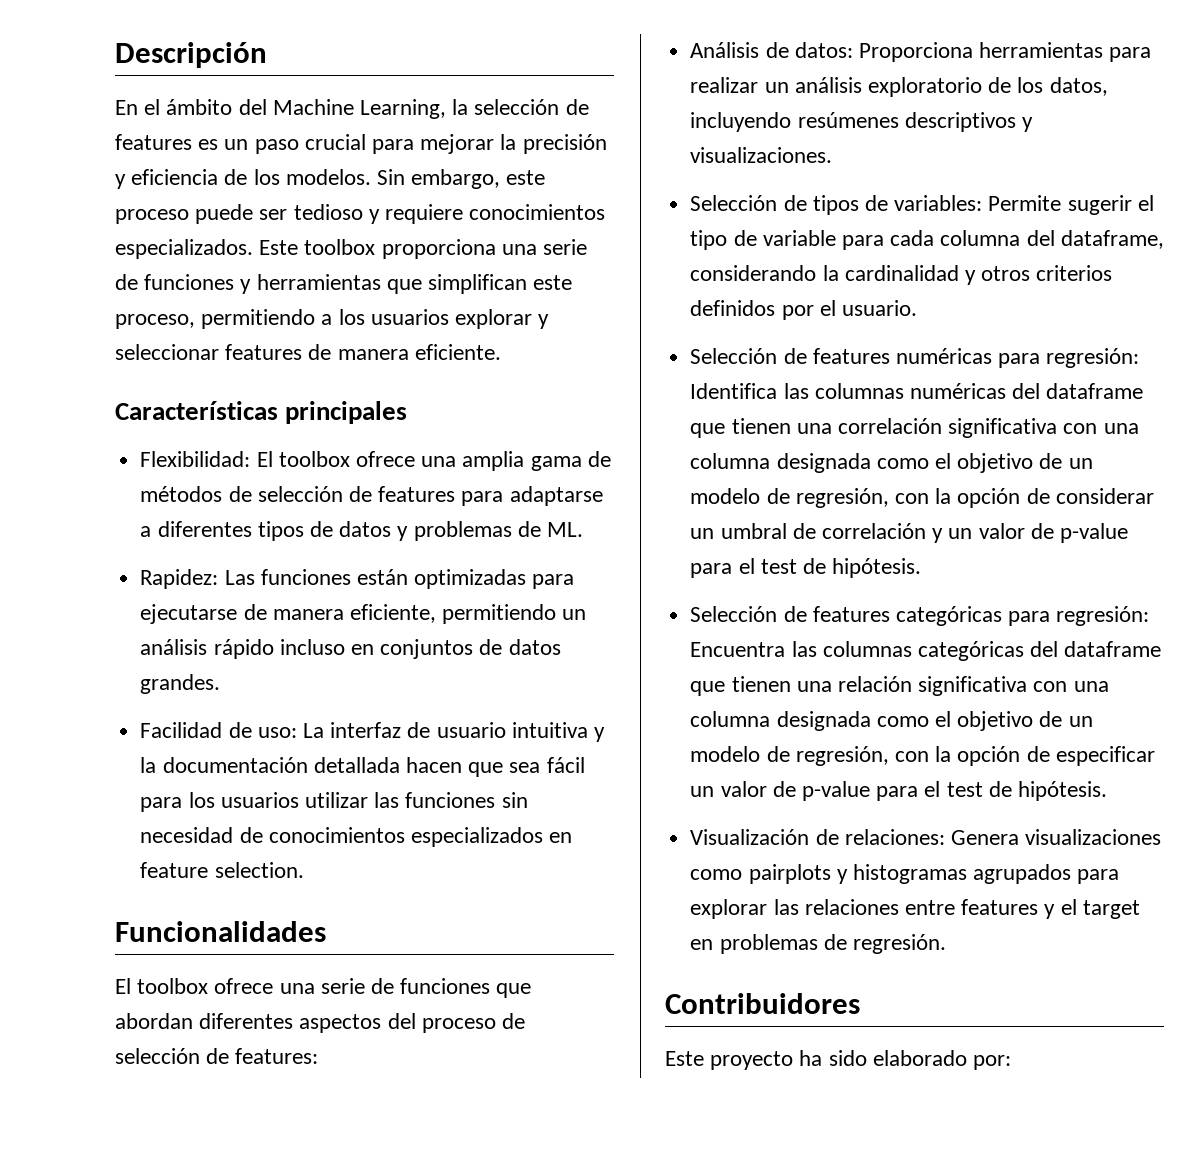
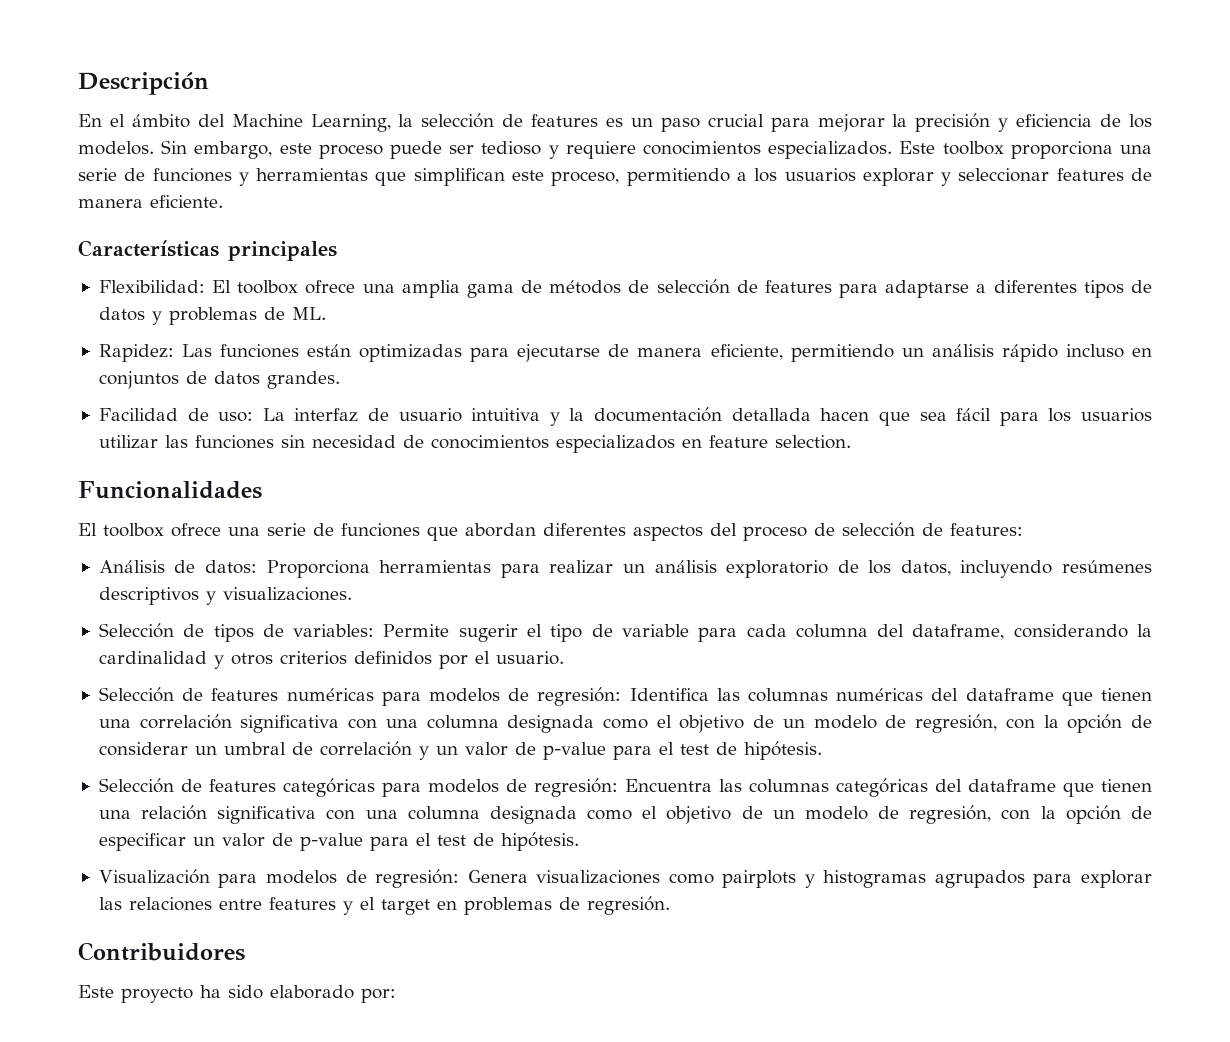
- Selección de features numéricas para regresión: Identifica las columnas numéricas del dataframe que tienen una correlación significativa con una columna designada como el objetivo de un modelo de regresión, con la opción de considerar un umbral de correlación y un valor de p-value para el test de hipótesis.
+ Selección de features numéricas para modelos de regresión: Identifica las columnas numéricas del dataframe que tienen una correlación significativa con una columna designada como el objetivo de un modelo de regresión, con la opción de considerar un umbral de correlación y un valor de p-value para el test de hipótesis.
- Selección de features categóricas para regresión: Encuentra las columnas categóricas del dataframe que tienen una relación significativa con una columna designada como el objetivo de un modelo de regresión, con la opción de especificar un valor de p-value para el test de hipótesis.
+ Selección de features categóricas para modelos de regresión: Encuentra las columnas categóricas del dataframe que tienen una relación significativa con una columna designada como el objetivo de un modelo de regresión, con la opción de especificar un valor de p-value para el test de hipótesis.
- Visualización de relaciones: Genera visualizaciones como pairplots y histogramas agrupados para explorar las relaciones entre features y el target en problemas de regresión.
+ Visualización para modelos de regresión: Genera visualizaciones como pairplots y histogramas agrupados para explorar las relaciones entre features y el target en problemas de regresión.

